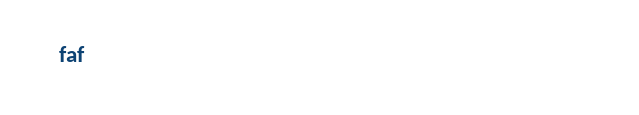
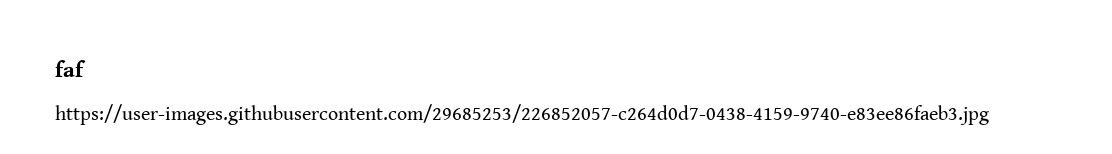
+ https://user-images.githubusercontent.com/29685253/226852057-c264d0d7-0438-4159-9740-e83ee86faeb3.jpg

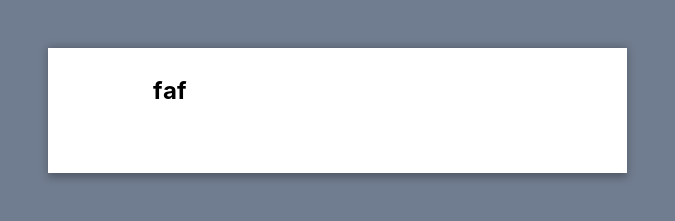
- https://user-images.githubusercontent.com/29685253/226852057-c264d0d7-0438-4159-9740-e83ee86faeb3.jpg

